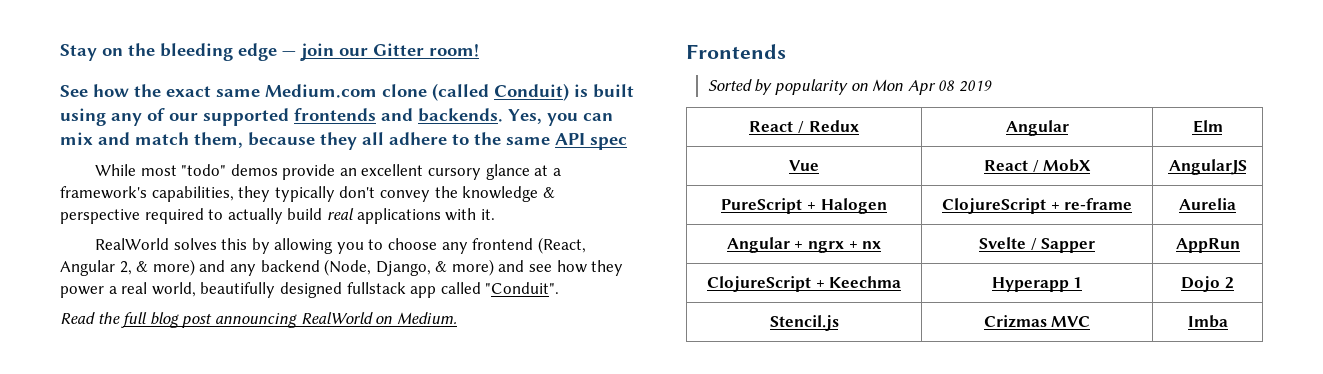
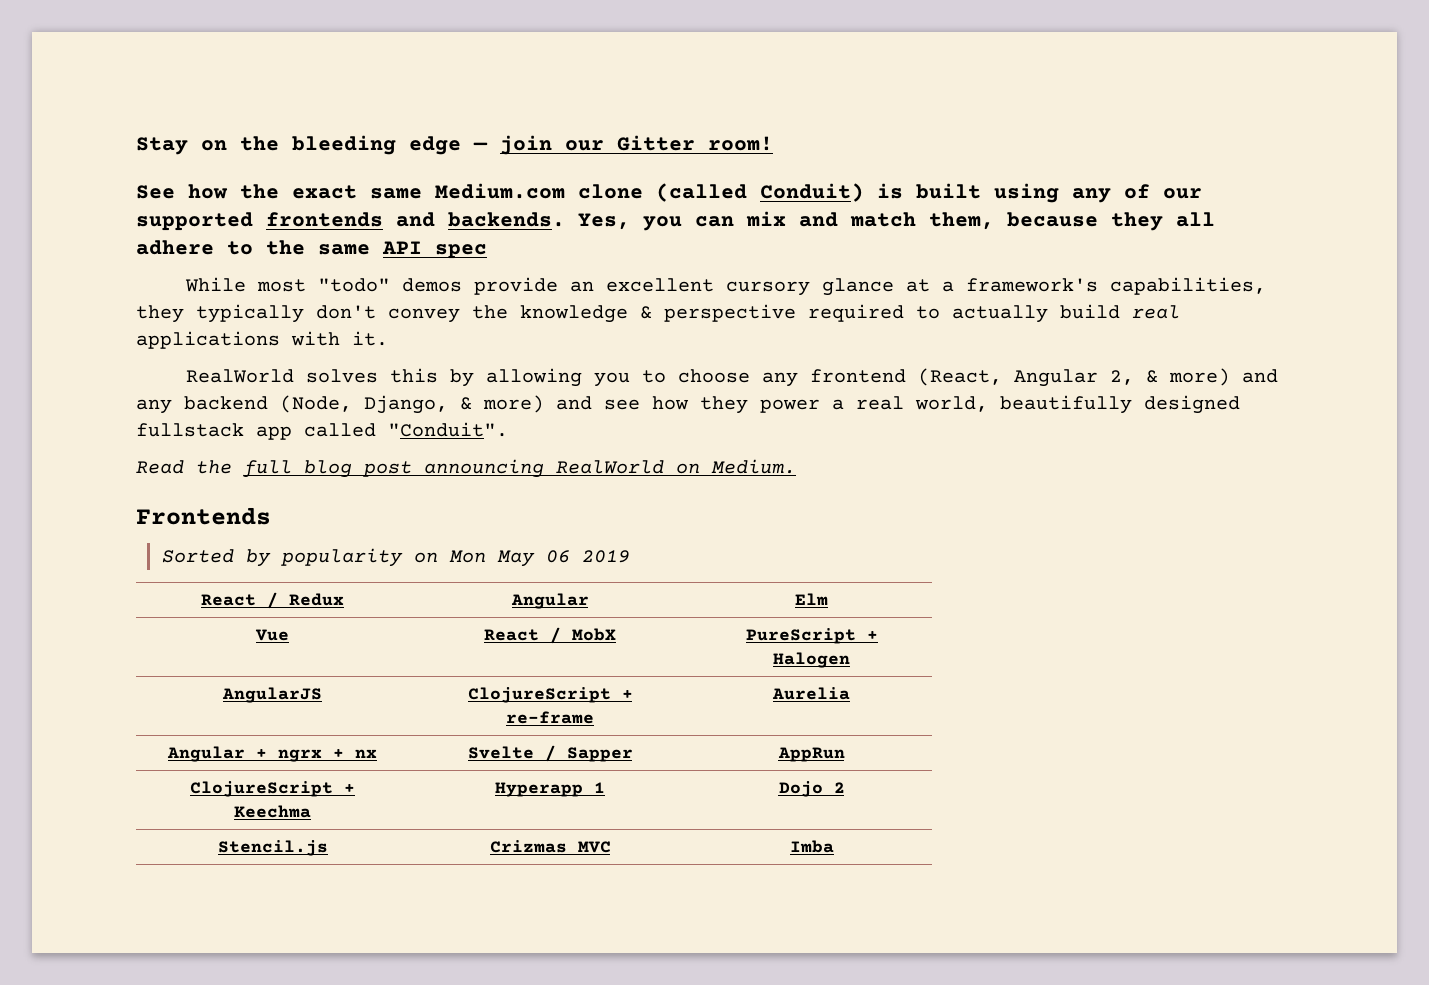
- Sorted by popularity on Mon Apr 08 2019
+ Sorted by popularity on Mon May 06 2019
- Vue | React / MobX | AngularJS
- PureScript + Halogen | ClojureScript + re-frame | Aurelia
+ Vue | React / MobX | PureScript + Halogen
+ AngularJS | ClojureScript + re-frame | Aurelia

